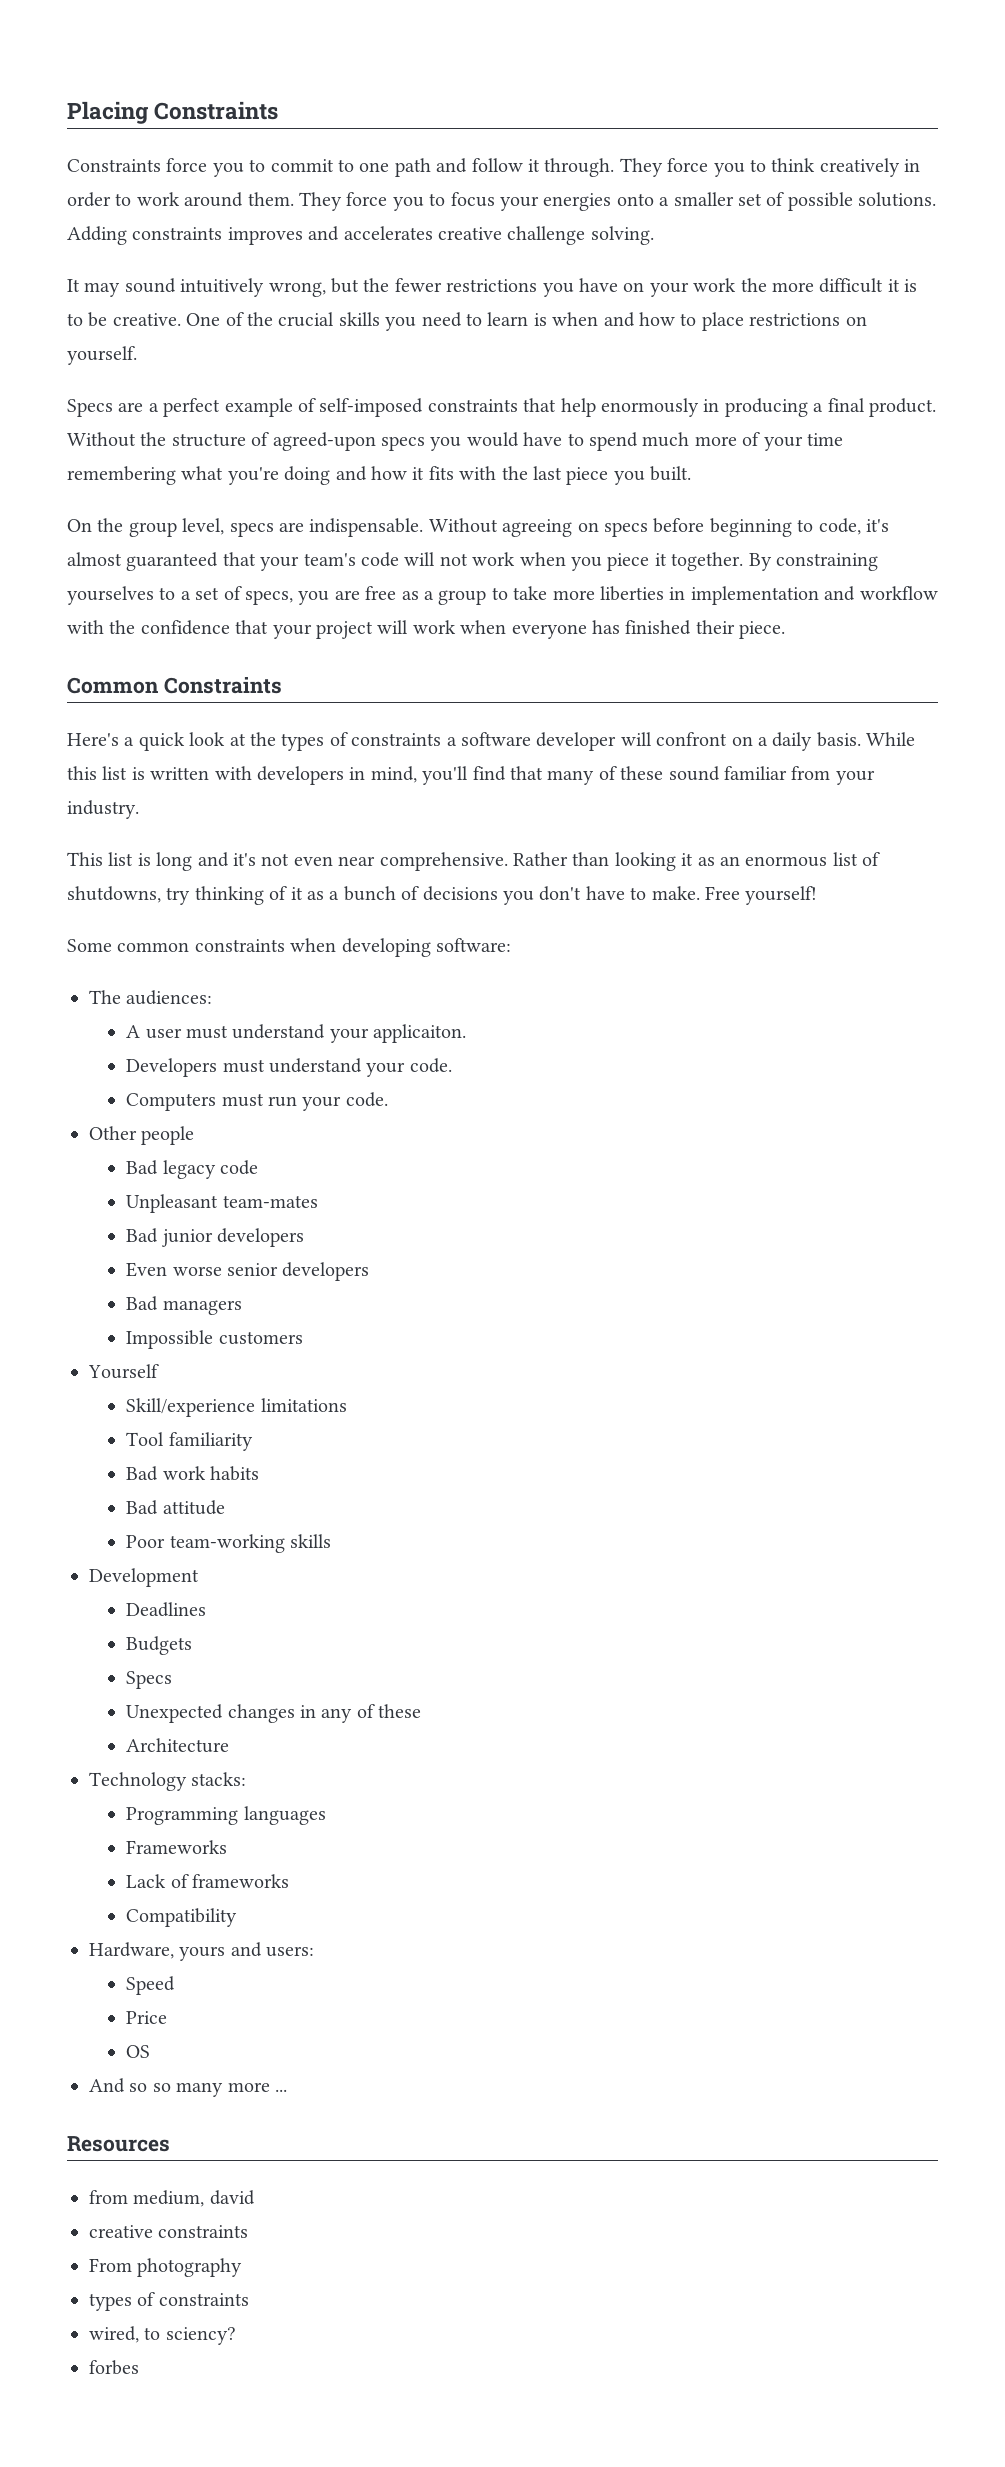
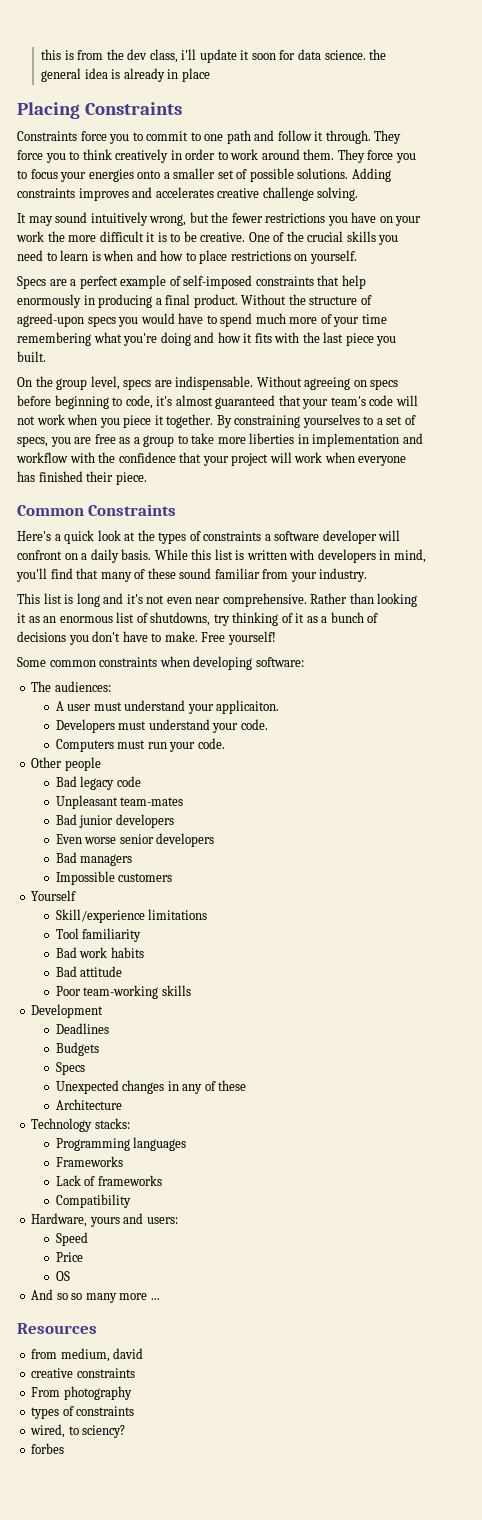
+ this is from the dev class, i'll update it soon for data science. the general idea is already in place

